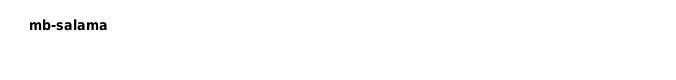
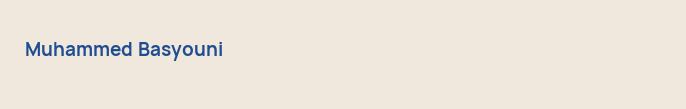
- mb-salama
+ Muhammed Basyouni

